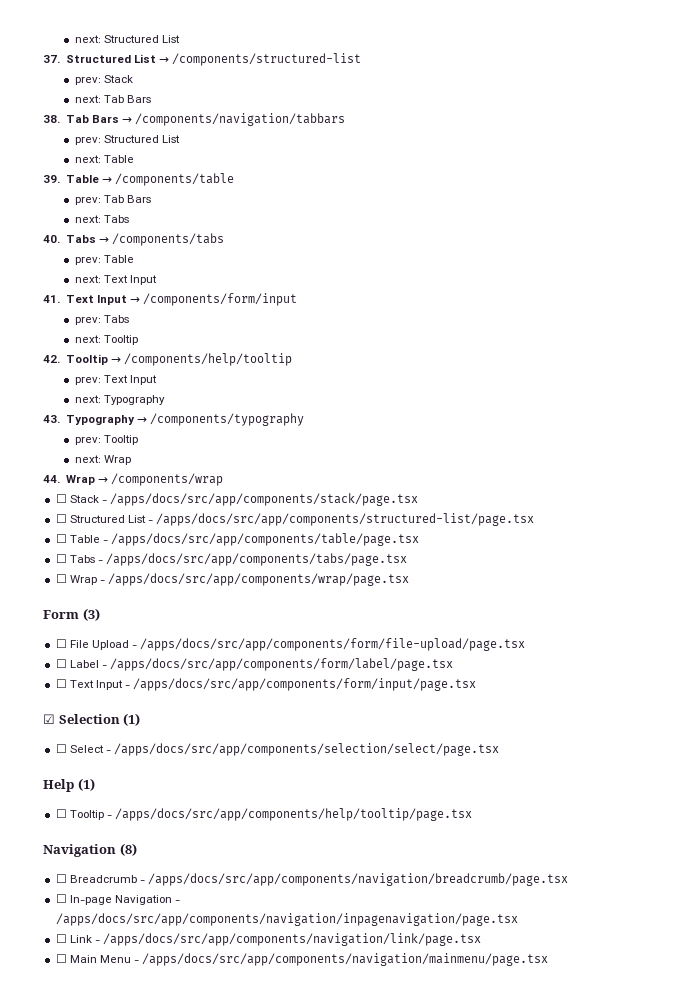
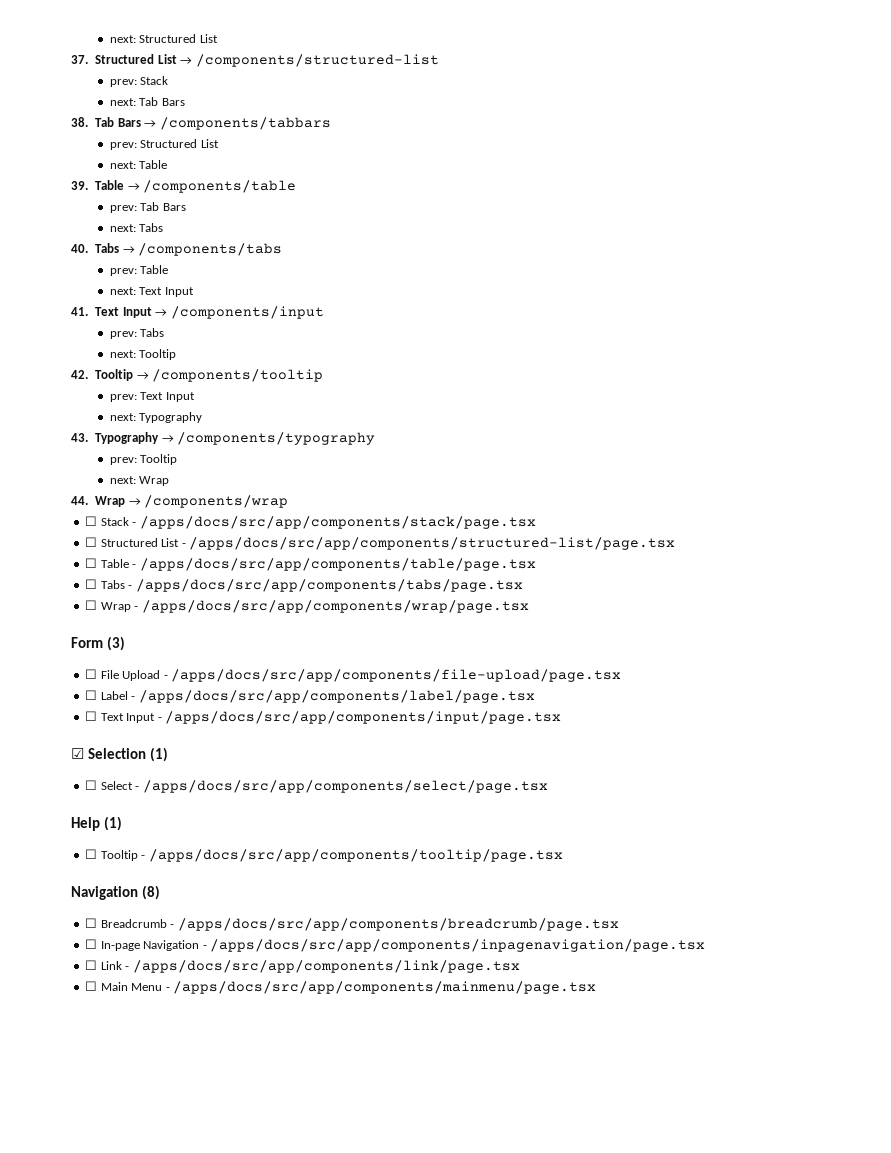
- 38. Tab Bars → /components/navigation/tabbars
+ 38. Tab Bars → /components/tabbars
- 41. Text Input → /components/form/input
+ 41. Text Input → /components/input
- 42. Tooltip → /components/help/tooltip
+ 42. Tooltip → /components/tooltip
- ☐ File Upload - /apps/docs/src/app/components/form/file-upload/page.tsx
+ ☐ File Upload - /apps/docs/src/app/components/file-upload/page.tsx
- ☐ Label - /apps/docs/src/app/components/form/label/page.tsx
+ ☐ Label - /apps/docs/src/app/components/label/page.tsx
- ☐ Text Input - /apps/docs/src/app/components/form/input/page.tsx
+ ☐ Text Input - /apps/docs/src/app/components/input/page.tsx
- ☐ Select - /apps/docs/src/app/components/selection/select/page.tsx
+ ☐ Select - /apps/docs/src/app/components/select/page.tsx
- ☐ Tooltip - /apps/docs/src/app/components/help/tooltip/page.tsx
+ ☐ Tooltip - /apps/docs/src/app/components/tooltip/page.tsx
- ☐ Breadcrumb - /apps/docs/src/app/components/navigation/breadcrumb/page.tsx
+ ☐ Breadcrumb - /apps/docs/src/app/components/breadcrumb/page.tsx
- ☐ In-page Navigation - /apps/docs/src/app/components/navigation/inpagenavigation/page.tsx
+ ☐ In-page Navigation - /apps/docs/src/app/components/inpagenavigation/page.tsx
- ☐ Link - /apps/docs/src/app/components/navigation/link/page.tsx
+ ☐ Link - /apps/docs/src/app/components/link/page.tsx
- ☐ Main Menu - /apps/docs/src/app/components/navigation/mainmenu/page.tsx
+ ☐ Main Menu - /apps/docs/src/app/components/mainmenu/page.tsx

